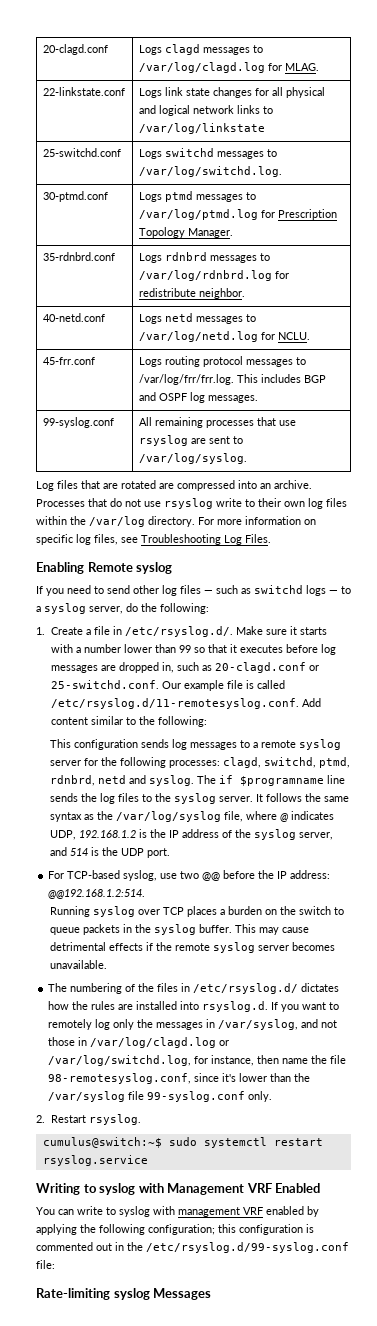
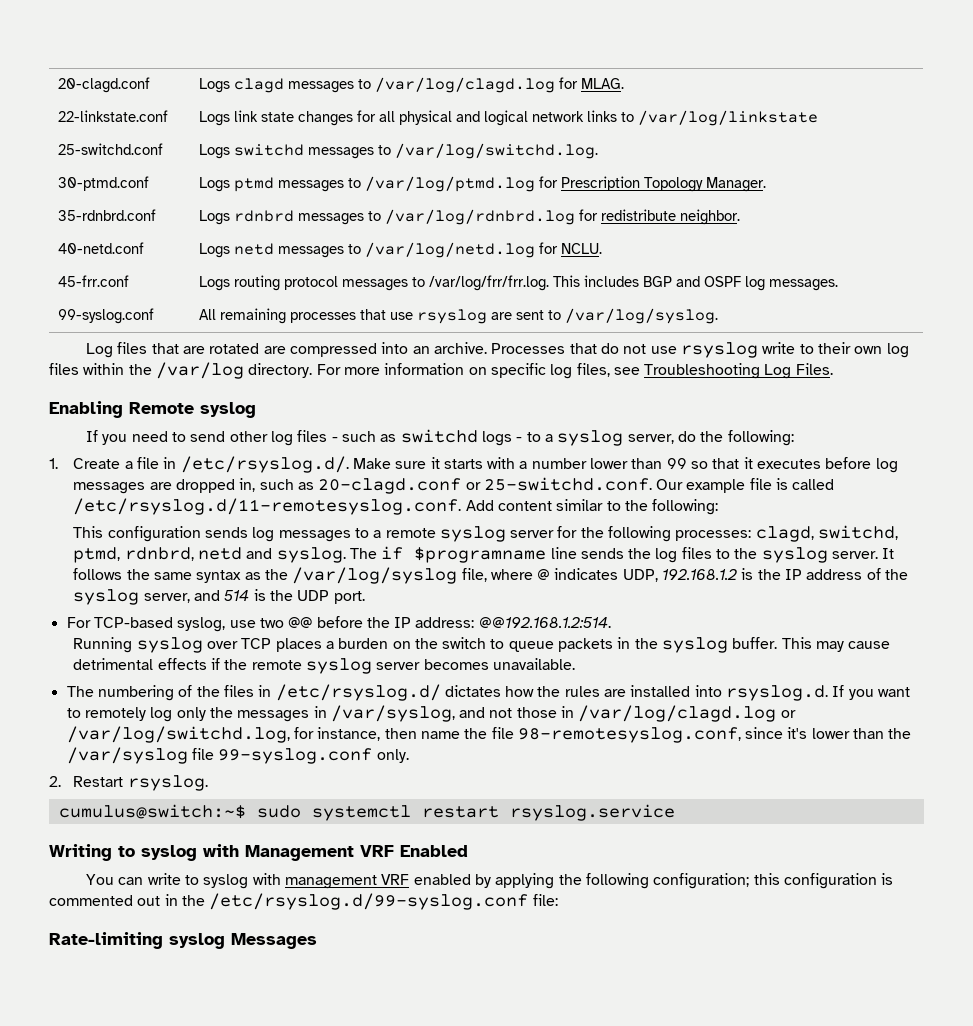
- If you need to send other log files — such as switchd logs — to a syslog server, do the following:
+ If you need to send other log files - such as switchd logs - to a syslog server, do the following:

